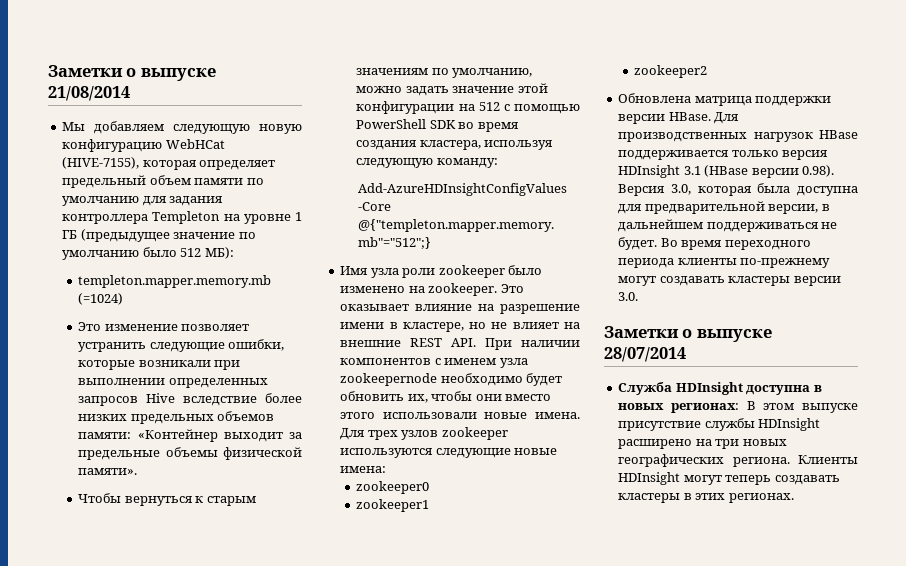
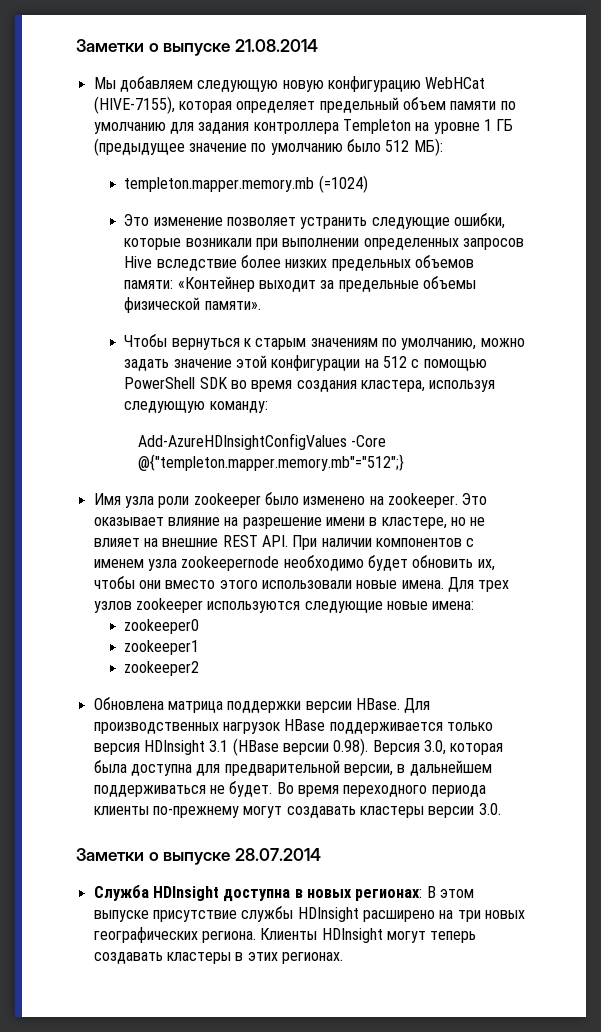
- Заметки о выпуске 21/08/2014
+ Заметки о выпуске 21.08.2014
- Заметки о выпуске 28/07/2014
+ Заметки о выпуске 28.07.2014

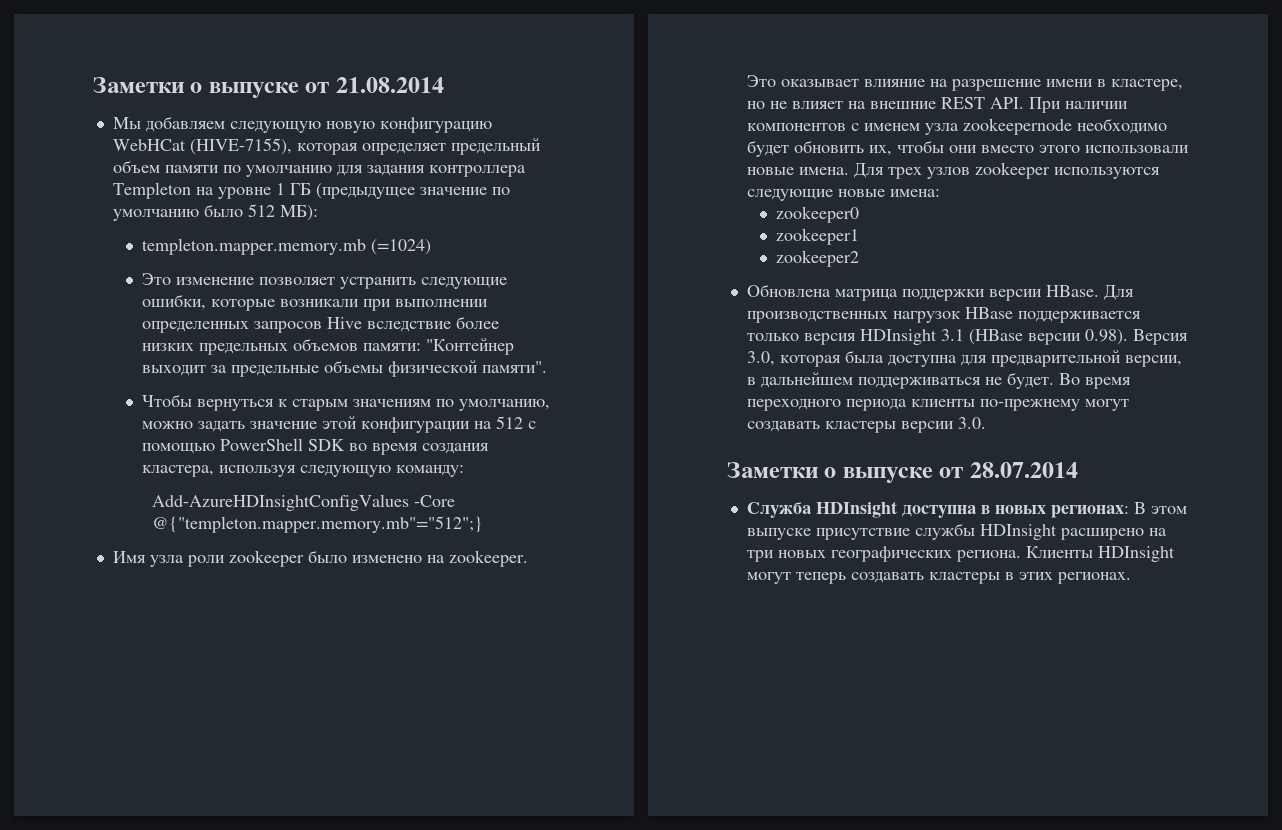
- Заметки о выпуске 21.08.2014
+ Заметки о выпуске от 21.08.2014
- Это изменение позволяет устранить следующие ошибки, которые возникали при выполнении определенных запросов Hive вследствие более низких предельных объемов памяти: «Контейнер выходит за предельные объемы физической памяти».
+ Это изменение позволяет устранить следующие ошибки, которые возникали при выполнении определенных запросов Hive вследствие более низких предельных объемов памяти: "Контейнер выходит за предельные объемы физической памяти".
- Заметки о выпуске 28.07.2014
+ Заметки о выпуске от 28.07.2014

